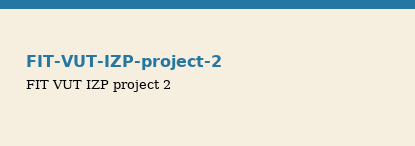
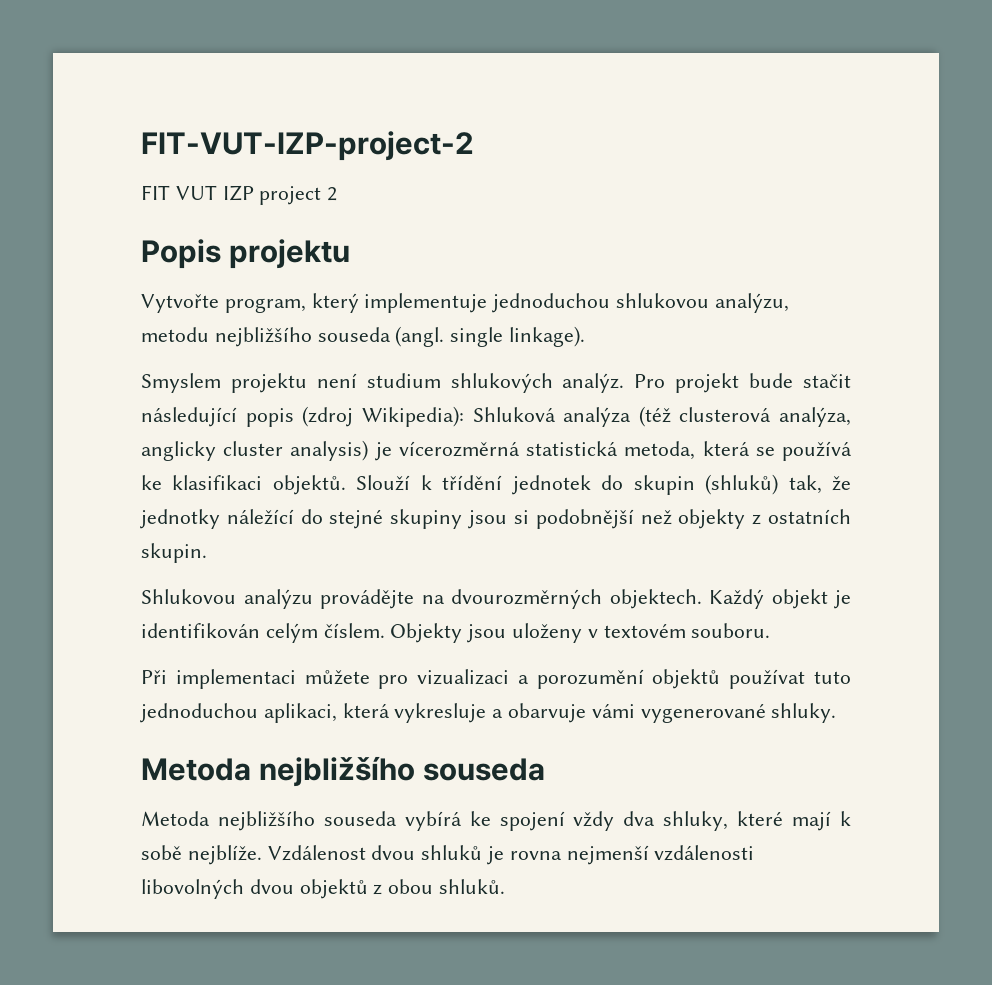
+ Popis projektu
+ Vytvořte program, který implementuje jednoduchou shlukovou analýzu, metodu nejbližšího souseda (angl. single linkage).
+ Smyslem projektu není studium shlukových analýz. Pro projekt bude stačit následující popis (zdroj Wikipedia): Shluková analýza (též clusterová analýza, anglicky cluster analysis) je vícerozměrná statistická metoda, která se používá ke klasifikaci objektů. Slouží k třídění jednotek do skupin (shluků) tak, že jednotky náležící do stejné skupiny jsou si podobnější než objekty z ostatních skupin.
+ Shlukovou analýzu provádějte na dvourozměrných objektech. Každý objekt je identifikován celým číslem. Objekty jsou uloženy v textovém souboru.
+ Při implementaci můžete pro vizualizaci a porozumění objektů používat tuto jednoduchou aplikaci, která vykresluje a obarvuje vámi vygenerované shluky.
+ Metoda nejbližšího souseda
+ Metoda nejbližšího souseda vybírá ke spojení vždy dva shluky, které mají k sobě nejblíže. Vzdálenost dvou shluků je rovna nejmenší vzdálenosti libovolných dvou objektů z obou shluků.

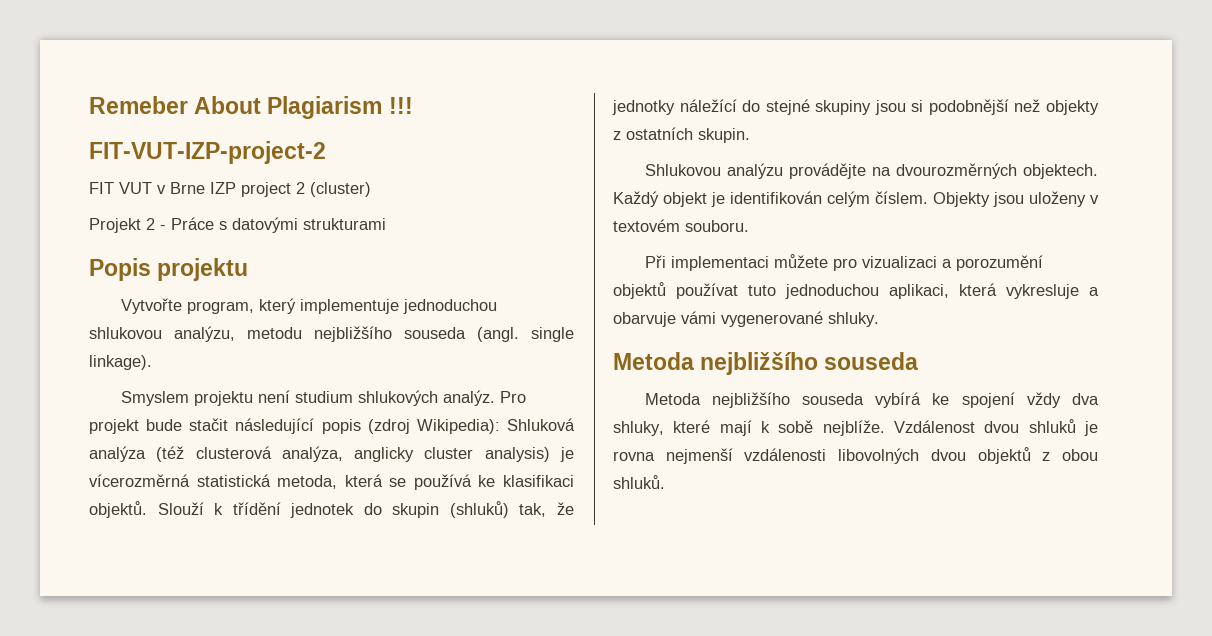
+ Remeber About Plagiarism !!!
- FIT VUT IZP project 2
+ FIT VUT v Brne IZP project 2 (cluster)
+ Projekt 2 - Práce s datovými strukturami

